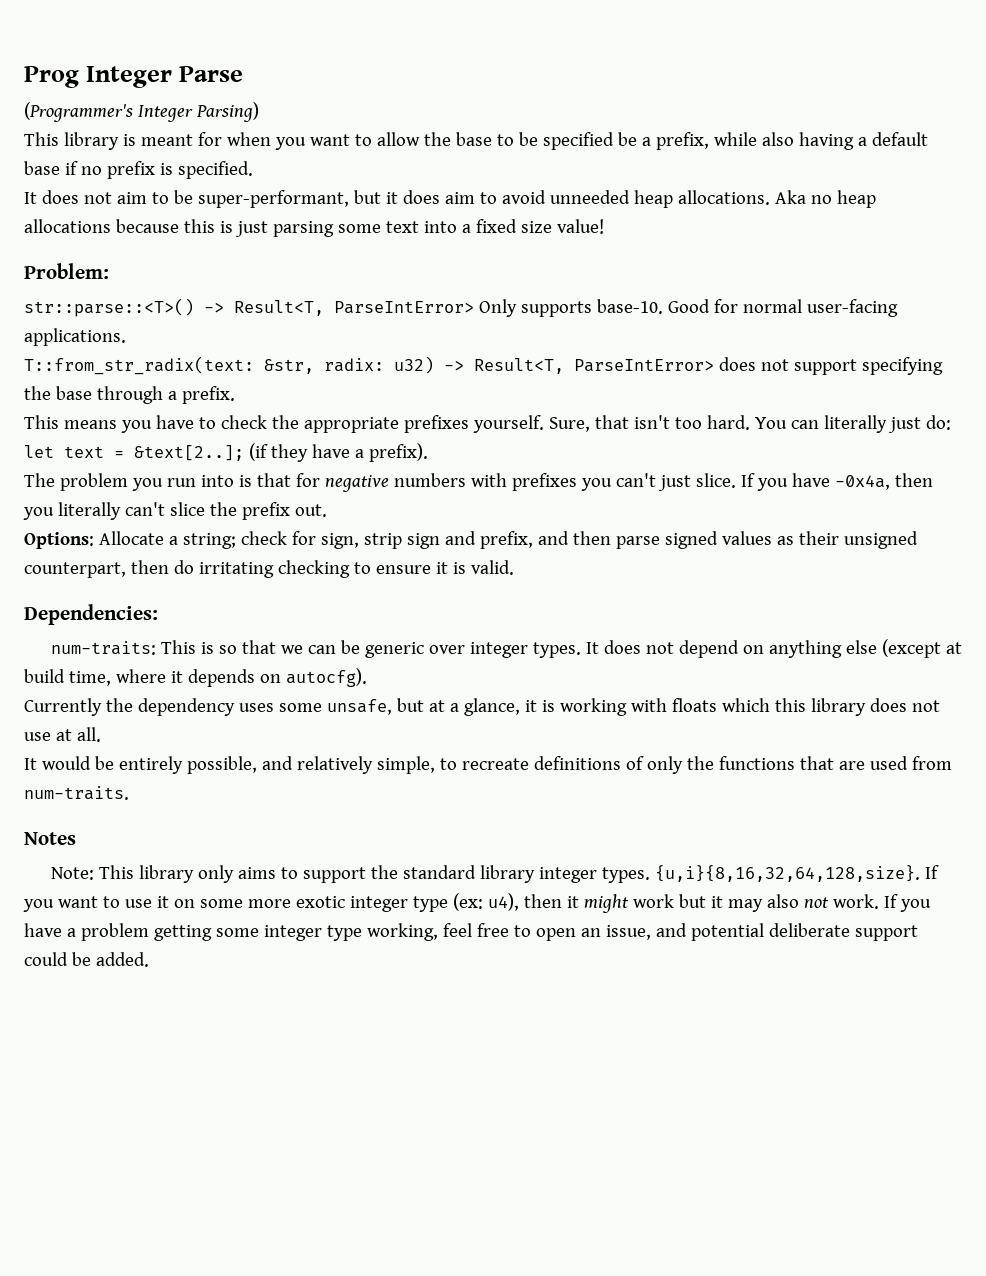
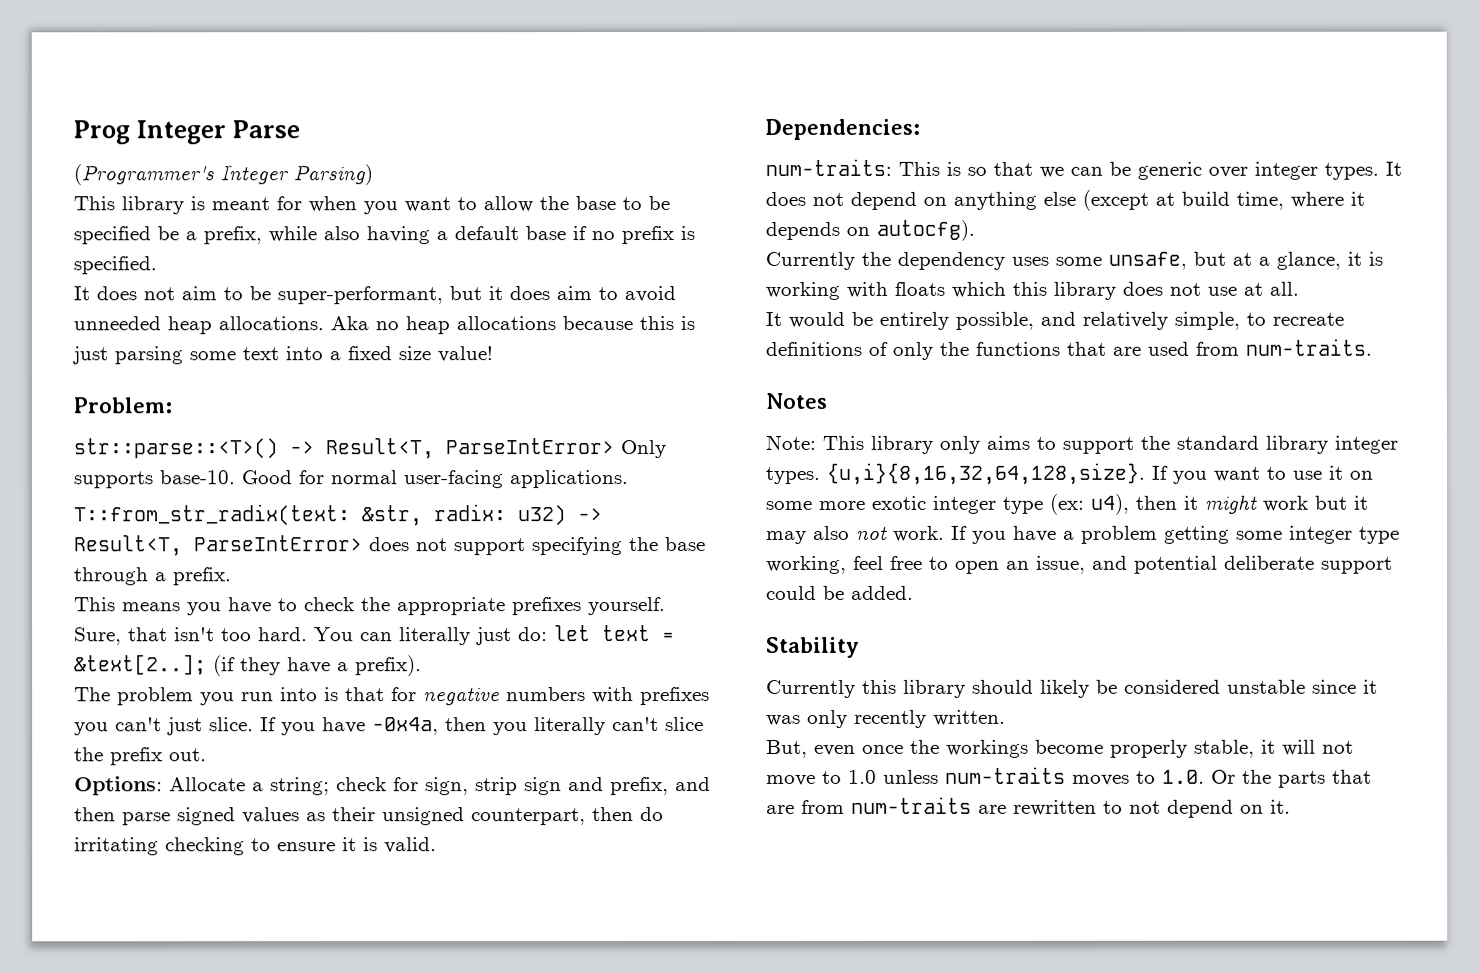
+ Stability
+ Currently this library should likely be considered unstable since it was only recently written.
+ But, even once the workings become properly stable, it will not move to 1.0 unless num-traits moves to 1.0. Or the parts that are from num-traits are rewritten to not depend on it.

